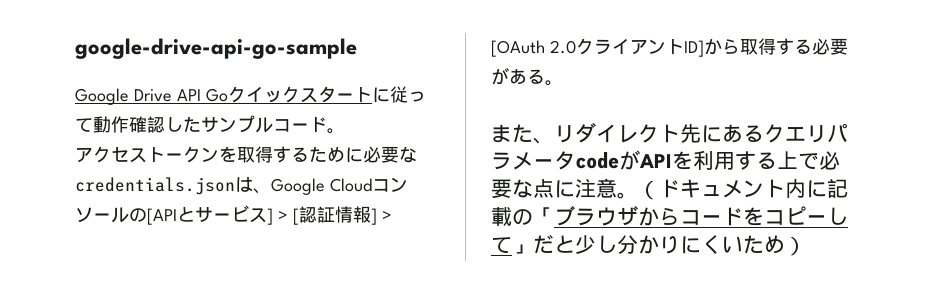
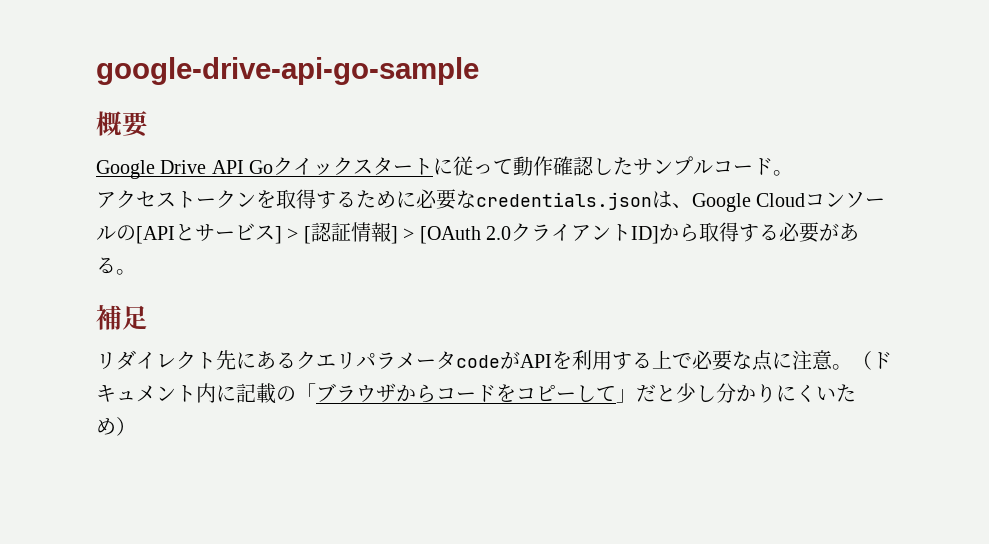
+ 概要
- また、リダイレクト先にあるクエリパラメータcodeがAPIを利用する上で必要な点に注意。
+ 補足
+ リダイレクト先にあるクエリパラメータcodeがAPIを利用する上で必要な点に注意。

